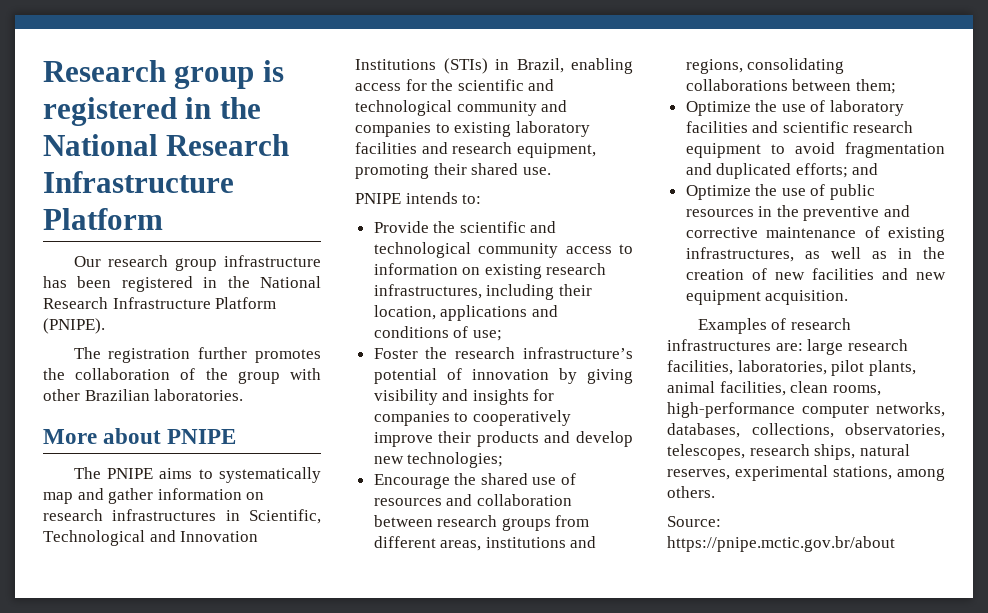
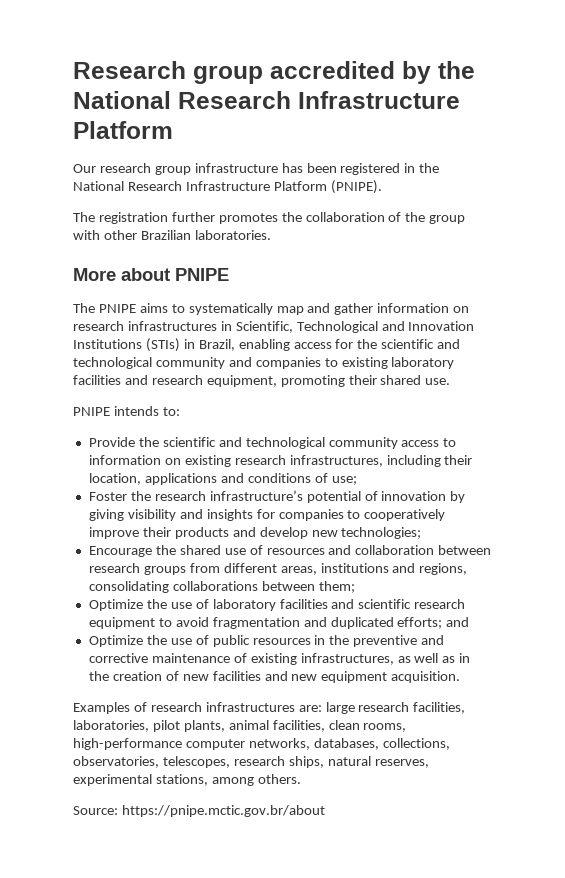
- Research group is registered in the National Research Infrastructure Platform
+ Research group accredited by the National Research Infrastructure Platform

